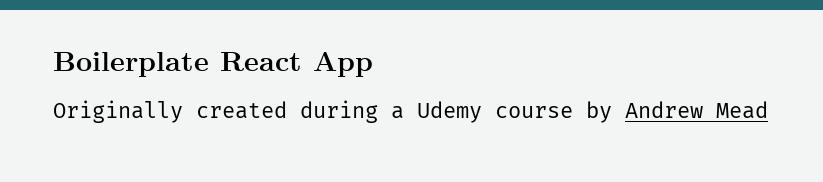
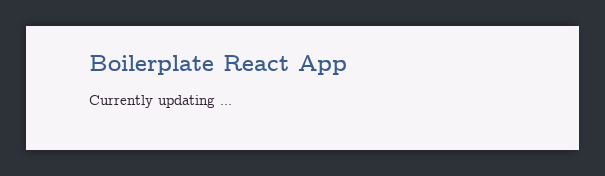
- Originally created during a Udemy course by Andrew Mead
+ Currently updating ...

